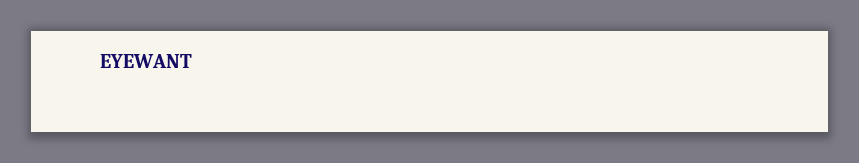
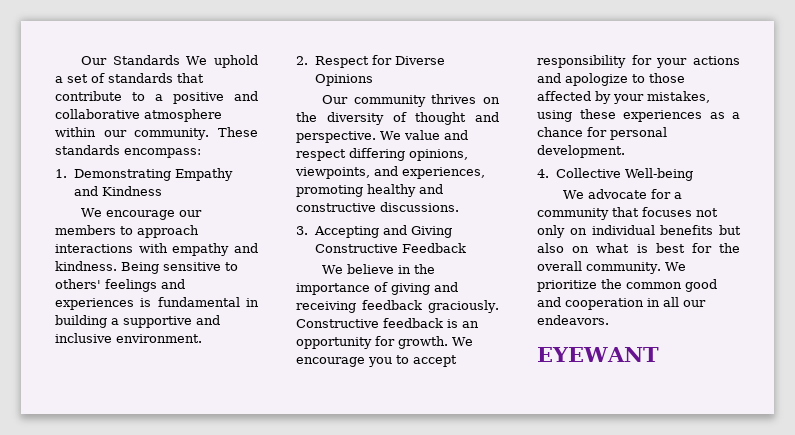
+ Our Standards We uphold a set of standards that contribute to a positive and collaborative atmosphere within our community. These standards encompass:
+ 1. Demonstrating Empathy and Kindness
+ We encourage our members to approach interactions with empathy and kindness. Being sensitive to others' feelings and experiences is fundamental in building a supportive and inclusive environment.
+ 2. Respect for Diverse Opinions
+ Our community thrives on the diversity of thought and perspective. We value and respect differing opinions, viewpoints, and experiences, promoting healthy and constructive discussions.
+ 3. Accepting and Giving Constructive Feedback
+ We believe in the importance of giving and receiving feedback graciously. Constructive feedback is an opportunity for growth. We encourage you to accept responsibility for your actions and apologize to those affected by your mistakes, using these experiences as a chance for personal development.
+ 4. Collective Well-being
+ We advocate for a community that focuses not only on individual benefits but also on what is best for the overall community. We prioritize the common good and cooperation in all our endeavors.

